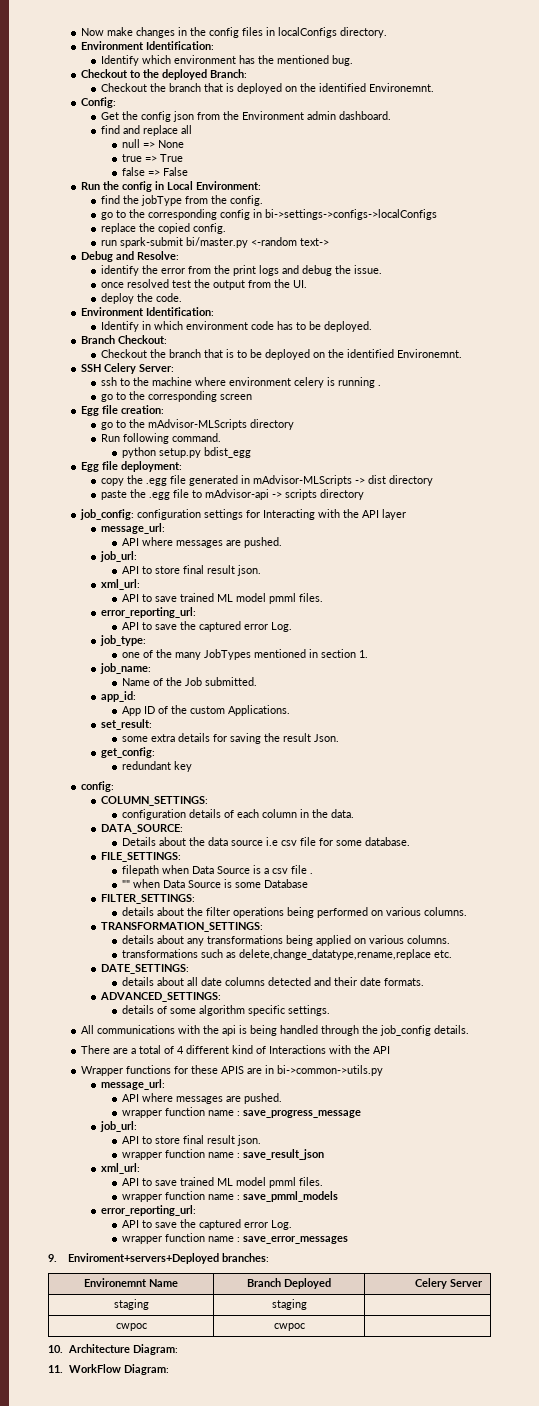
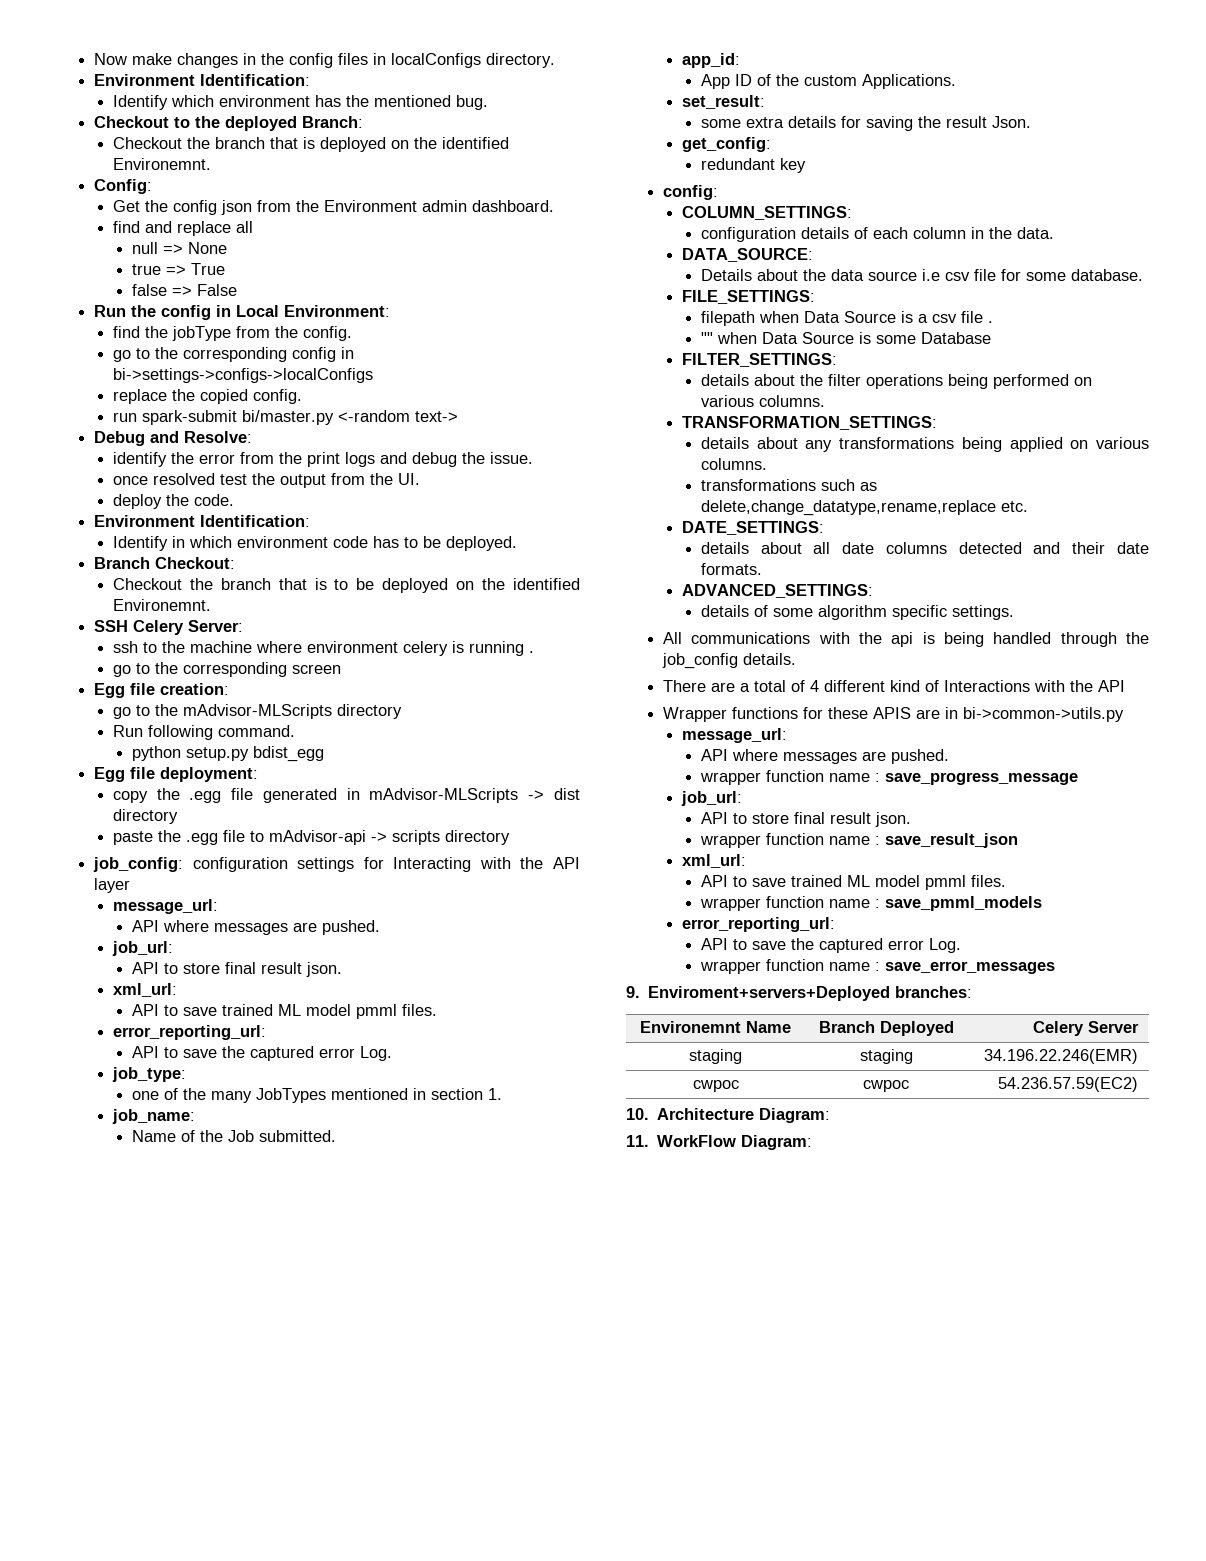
- staging | staging |
+ staging | staging | 34.196.22.246(EMR)
- cwpoc | cwpoc |
+ cwpoc | cwpoc | 54.236.57.59(EC2)

